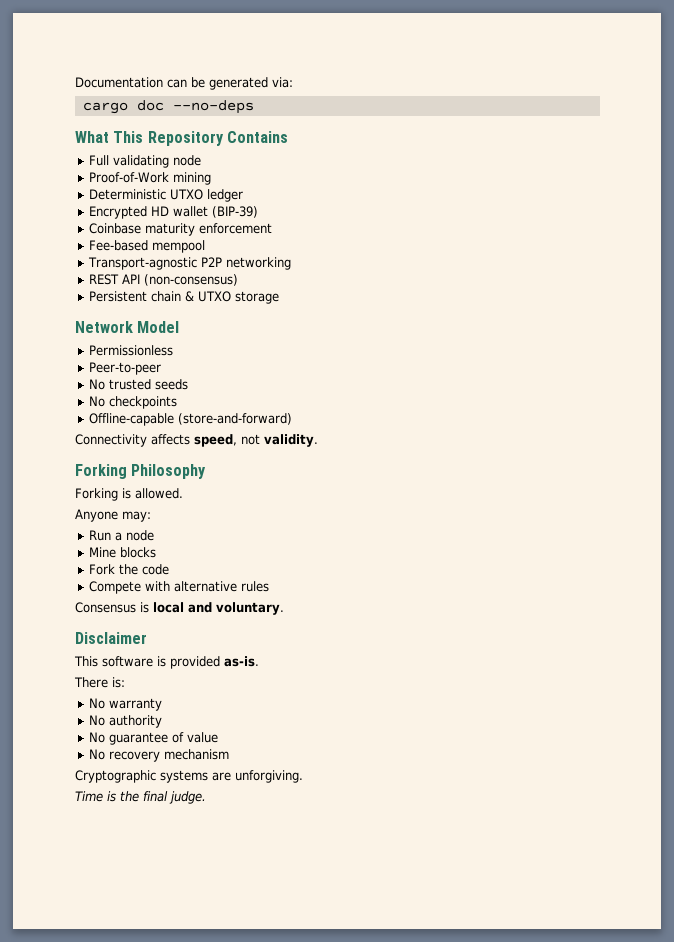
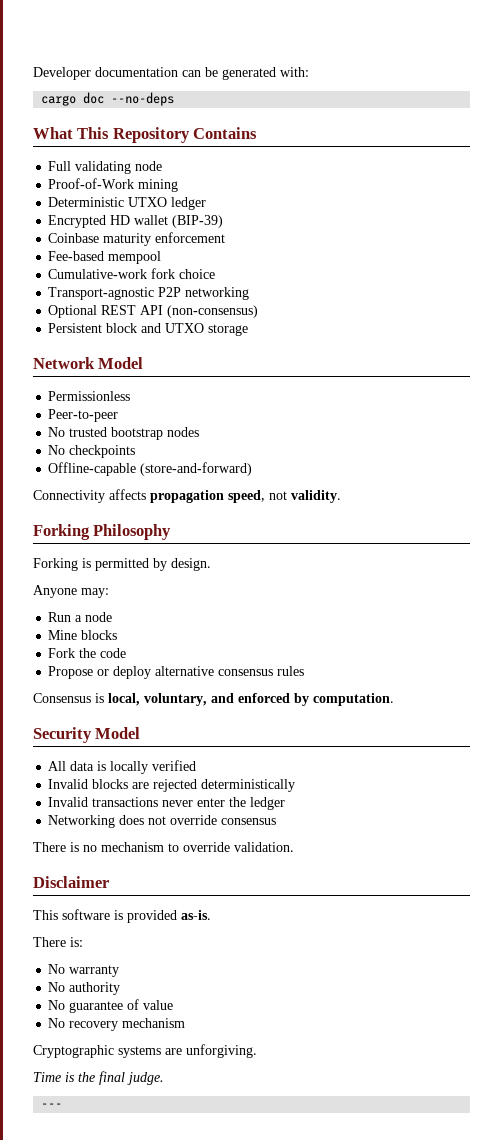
- Documentation can be generated via:
+ Developer documentation can be generated with:
+ Cumulative-work fork choice
- REST API (non-consensus)
+ Optional REST API (non-consensus)
- Persistent chain & UTXO storage
+ Persistent block and UTXO storage
- No trusted seeds
+ No trusted bootstrap nodes
- Connectivity affects speed, not validity.
+ Connectivity affects propagation speed, not validity.
- Forking is allowed.
+ Forking is permitted by design.
- Compete with alternative rules
- Consensus is local and voluntary.
+ Propose or deploy alternative consensus rules
+ Consensus is local, voluntary, and enforced by computation.
+ Security Model
+ All data is locally verified
+ Invalid blocks are rejected deterministically
+ Invalid transactions never enter the ledger
+ Networking does not override consensus
+ There is no mechanism to override validation.
+ ---

